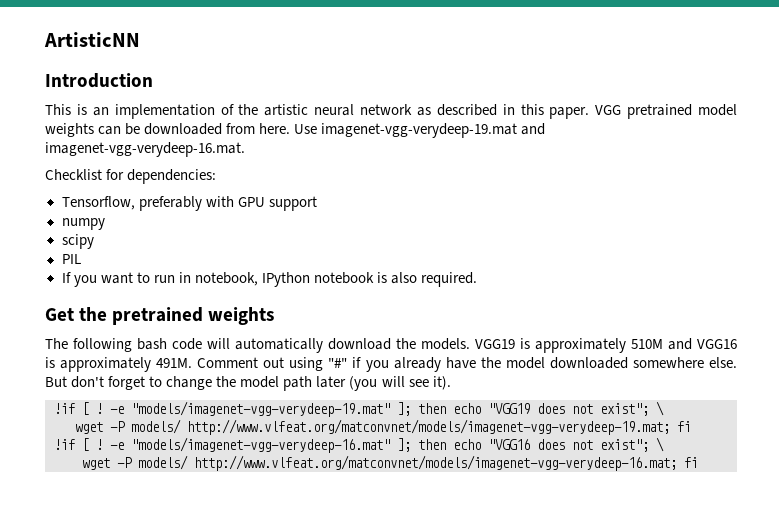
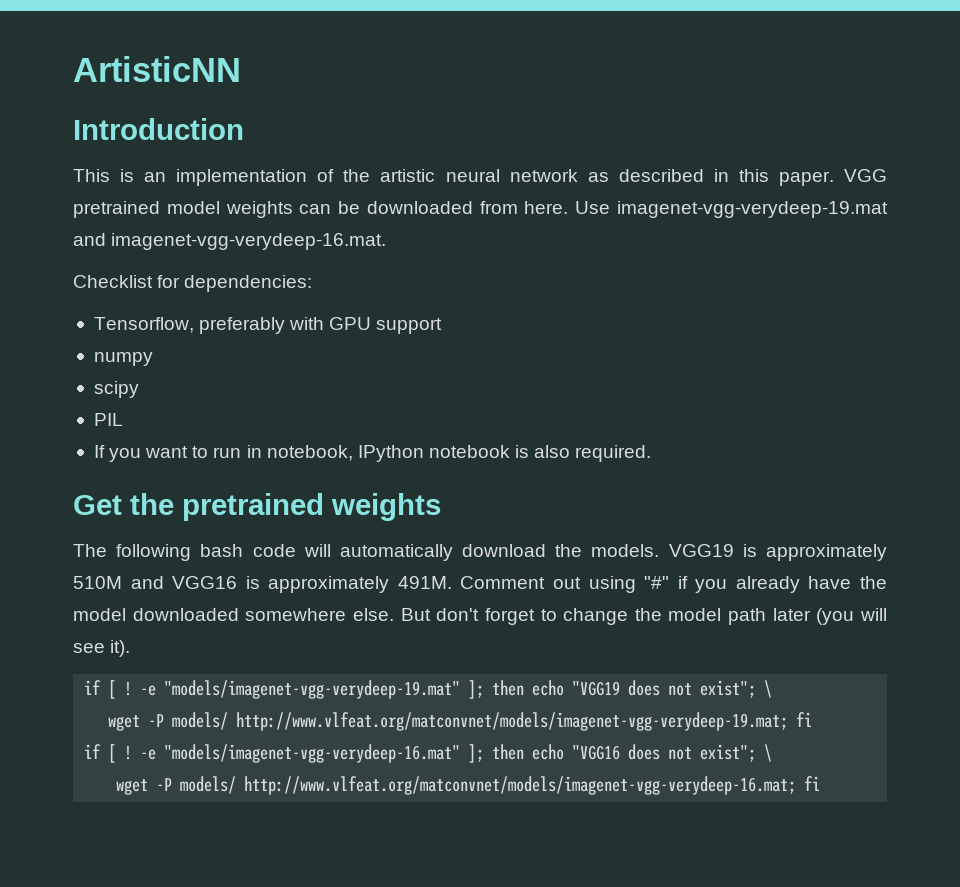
  But don't forget to change the model path later (you will see it).
- !if [ !
+ if [ !
  wget -P models/ http://www.vlfeat.org/matconvnet/models/imagenet-vgg-verydeep-19.mat; fi
- !if [ !
+ if [ !

